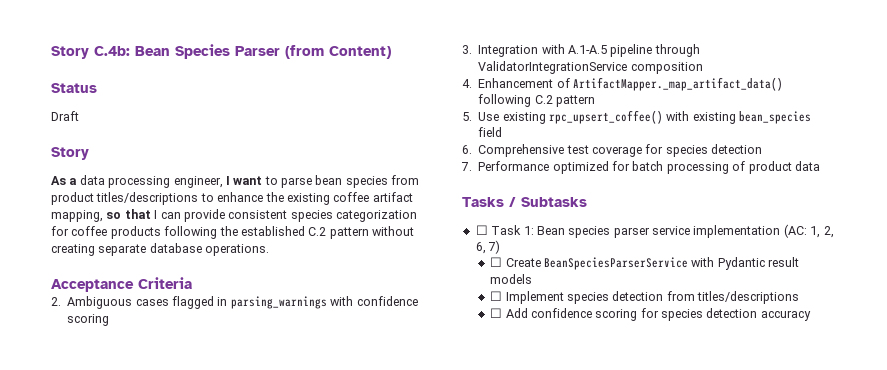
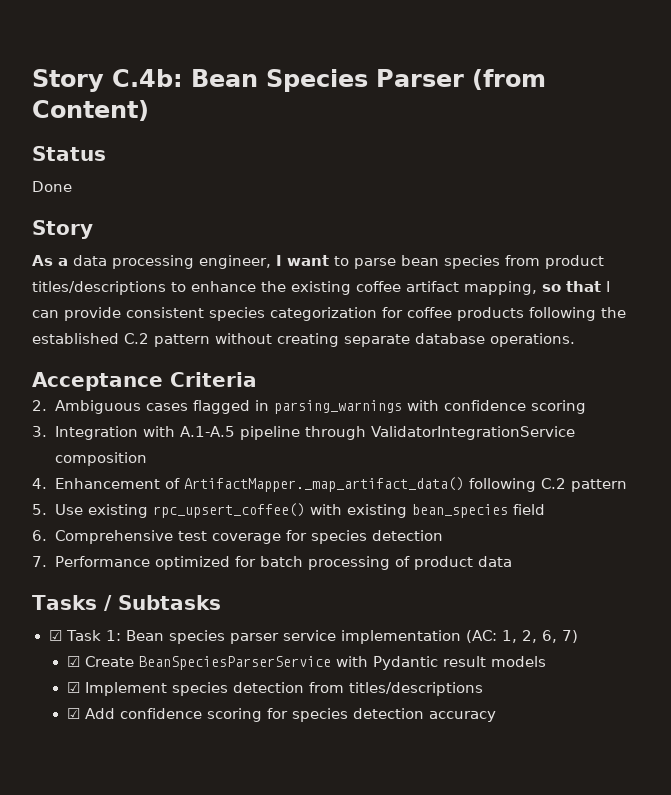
- Draft
+ Done
- ☐ Task 1: Bean species parser service implementation (AC: 1, 2, 6, 7)
+ ☑ Task 1: Bean species parser service implementation (AC: 1, 2, 6, 7)
- ☐ Create BeanSpeciesParserService with Pydantic result models
+ ☑ Create BeanSpeciesParserService with Pydantic result models
- ☐ Implement species detection from titles/descriptions
+ ☑ Implement species detection from titles/descriptions
- ☐ Add confidence scoring for species detection accuracy
+ ☑ Add confidence scoring for species detection accuracy

